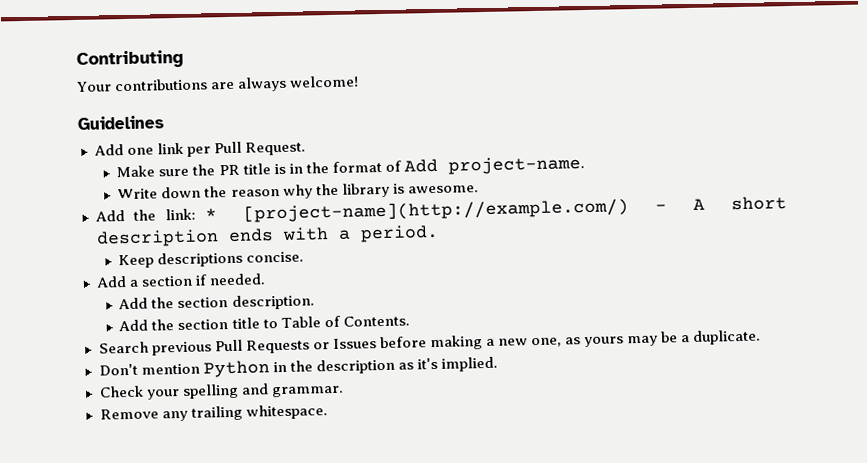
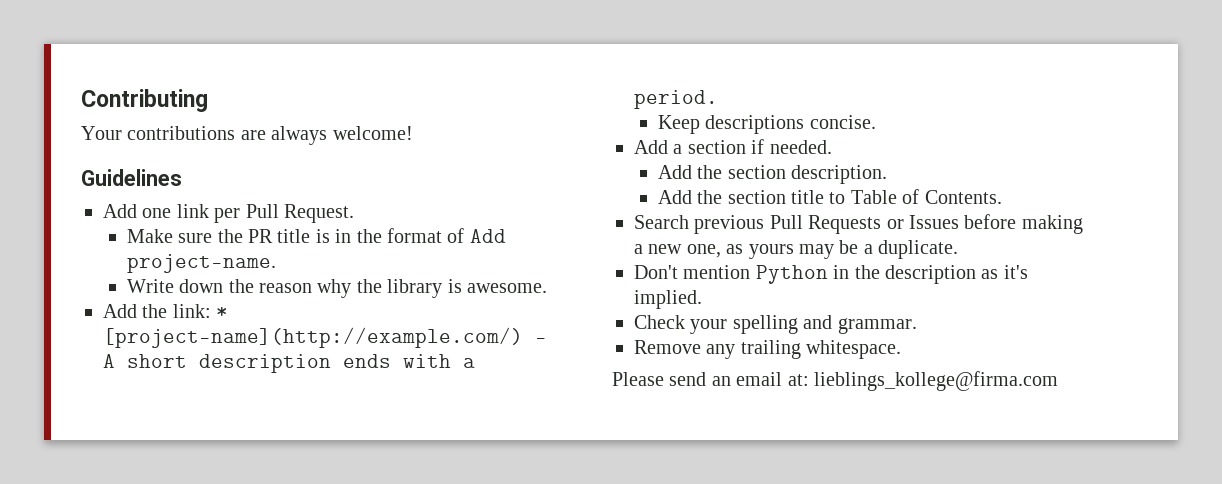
+ Please send an email at: lieblings_kollege@firma.com

